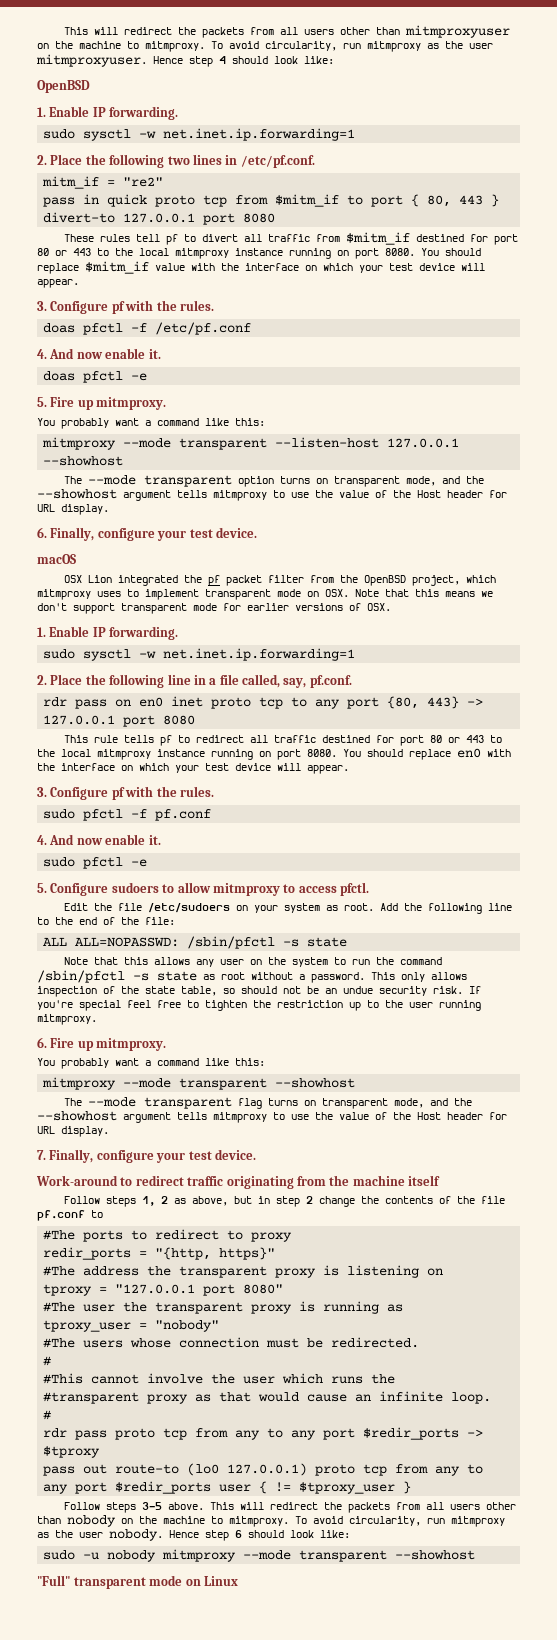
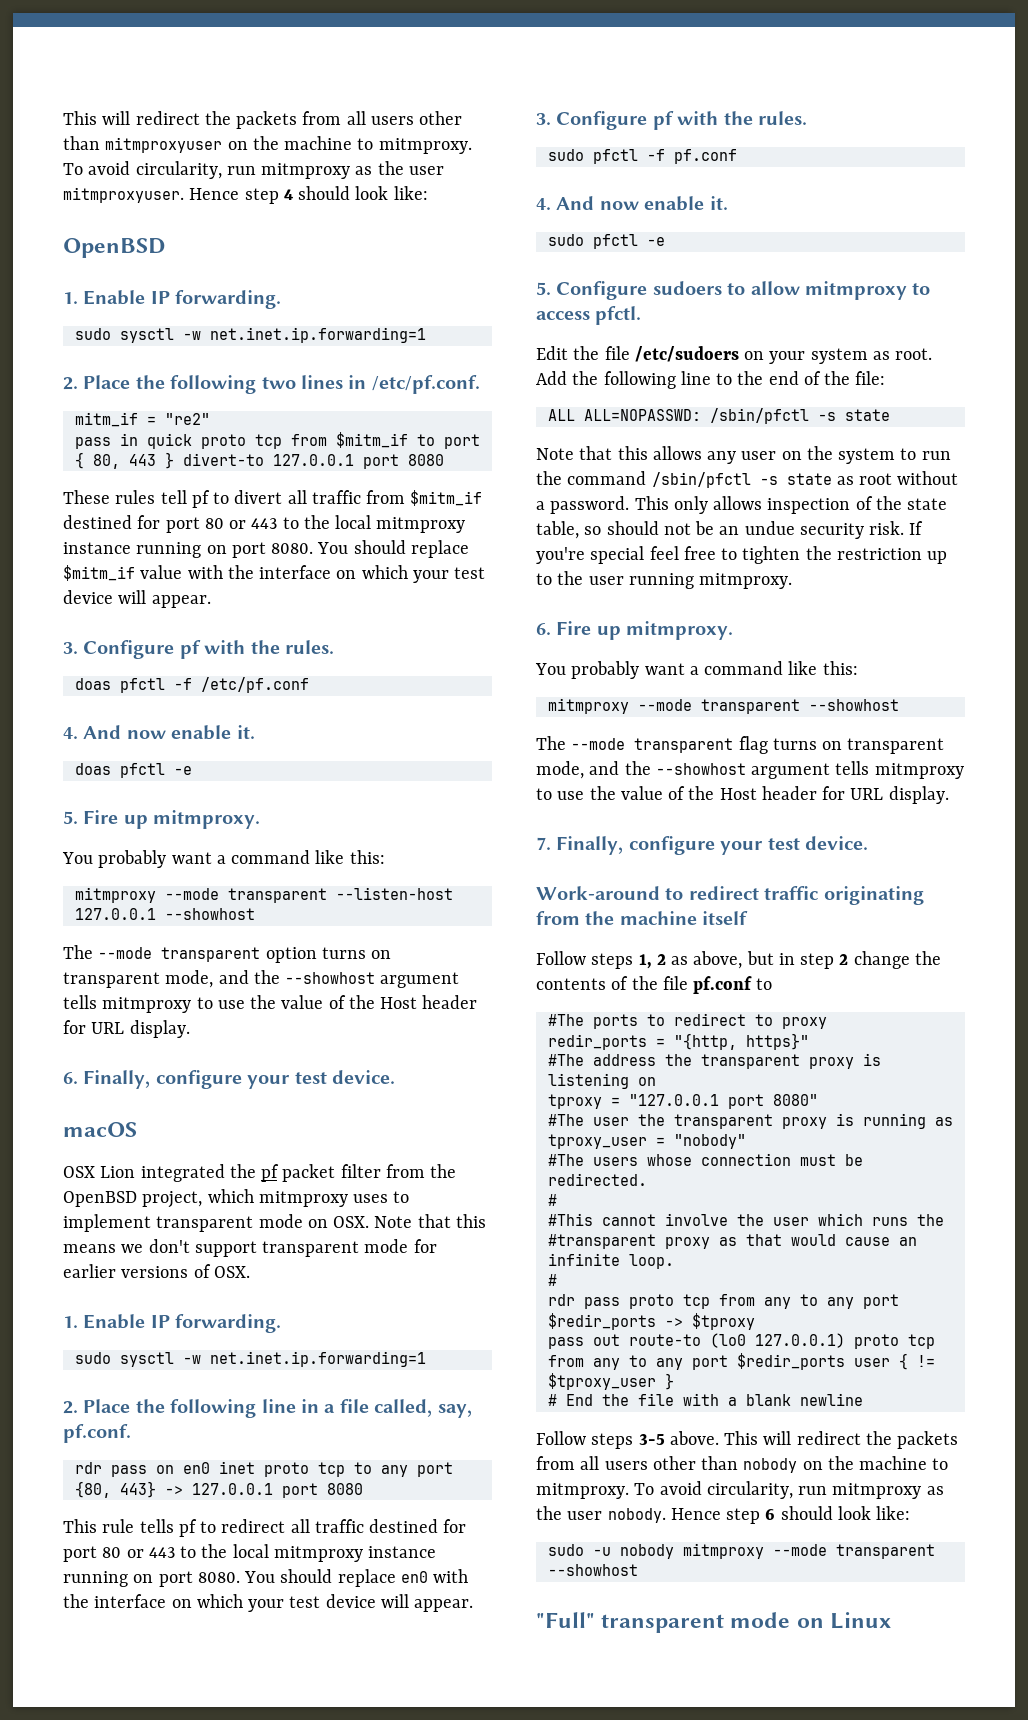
+ # End the file with a blank newline

